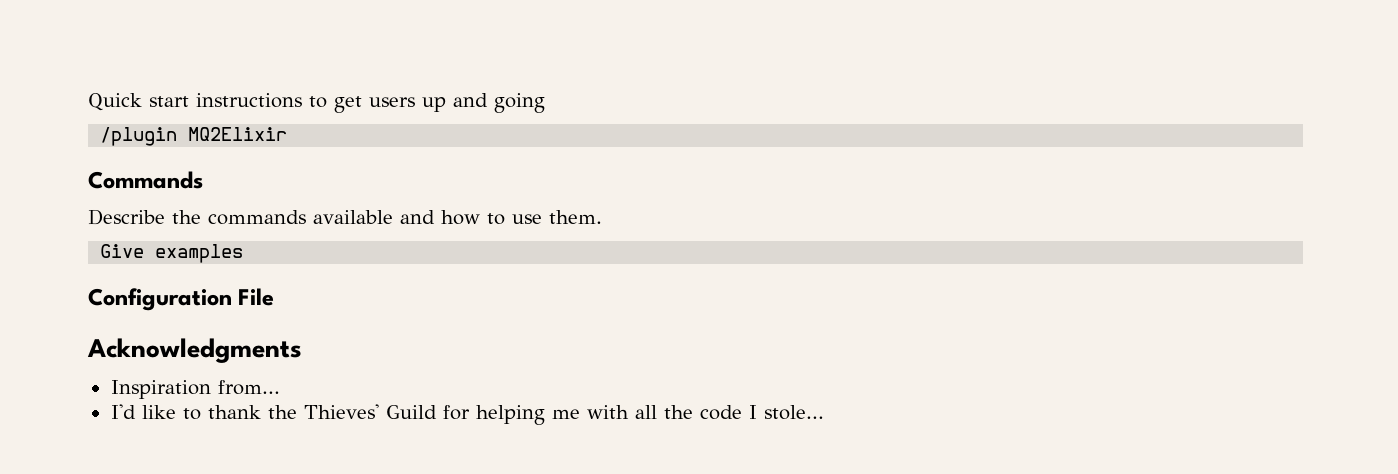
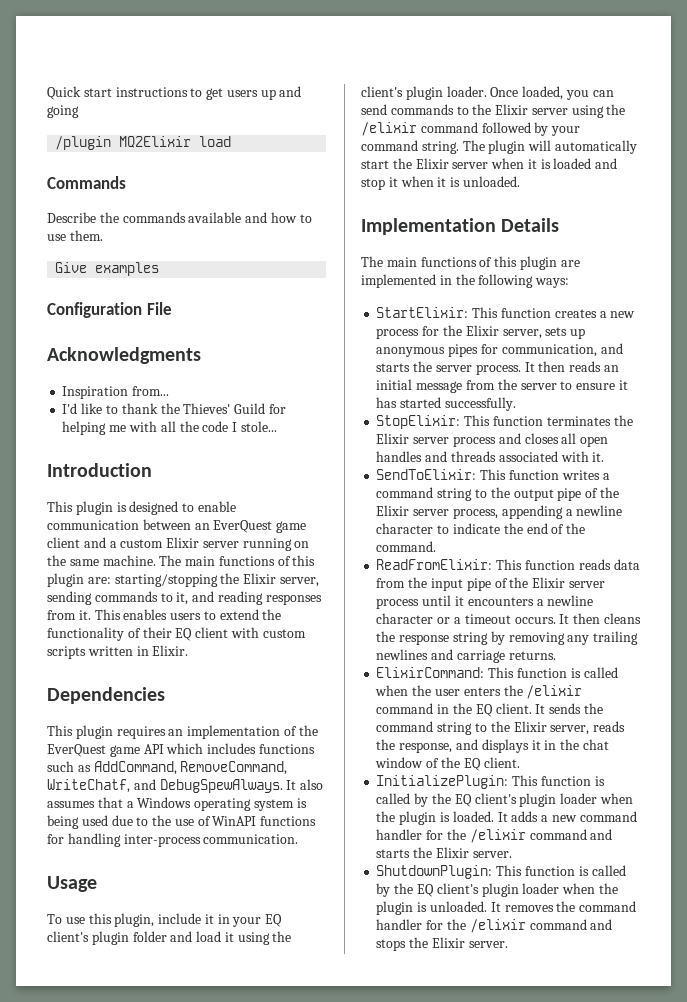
- /plugin MQ2Elixir
+ /plugin MQ2Elixir load
+ Introduction
+ This plugin is designed to enable communication between an EverQuest game client and a custom Elixir server running on the same machine. The main functions of this plugin are: starting/stopping the Elixir server, sending commands to it, and reading responses from it. This enables users to extend the functionality of their EQ client with custom scripts written in Elixir.
+ Dependencies
+ This plugin requires an implementation of the EverQuest game API which includes functions such as AddCommand, RemoveCommand, WriteChatf, and DebugSpewAlways. It also assumes that a Windows operating system is being used due to the use of WinAPI functions for handling inter-process communication.
+ Usage
+ To use this plugin, include it in your EQ client's plugin folder and load it using the client's plugin loader. Once loaded, you can send commands to the Elixir server using the /elixir command followed by your command string. The plugin will automatically start the Elixir server when it is loaded and stop it when it is unloaded.
+ Implementation Details
+ The main functions of this plugin are implemented in the following ways:
+ StartElixir: This function creates a new process for the Elixir server, sets up anonymous pipes for communication, and starts the server process. It then reads an initial message from the server to ensure it has started successfully.
+ StopElixir: This function terminates the Elixir server process and closes all open handles and threads associated with it.
+ SendToElixir: This function writes a command string to the output pipe of the Elixir server process, appending a newline character to indicate the end of the command.
+ ReadFromElixir: This function reads data from the input pipe of the Elixir server process until it encounters a newline character or a timeout occurs. It then cleans the response string by removing any trailing newlines and carriage returns.
+ ElixirCommand: This function is called when the user enters the /elixir command in the EQ client. It sends the command string to the Elixir server, reads the response, and displays it in the chat window of the EQ client.
+ InitializePlugin: This function is called by the EQ client's plugin loader when the plugin is loaded. It adds a new command handler for the /elixir command and starts the Elixir server.
+ ShutdownPlugin: This function is called by the EQ client's plugin loader when the plugin is unloaded. It removes the command handler for the /elixir command and stops the Elixir server.

